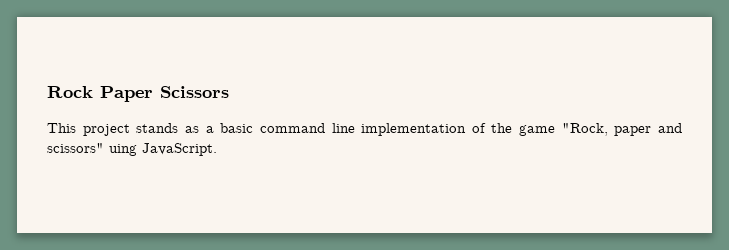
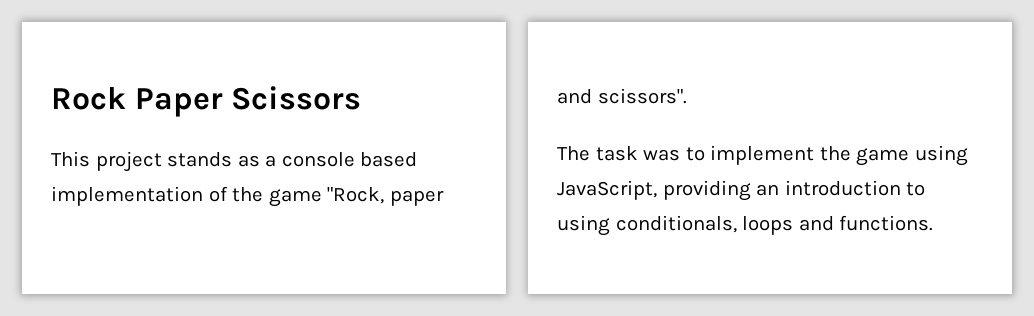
- This project stands as a basic command line implementation of the game "Rock, paper and scissors" uing JavaScript.
+ This project stands as a console based implementation of the game "Rock, paper and scissors".
+ The task was to implement the game using JavaScript, providing an introduction to using conditionals, loops and functions.

